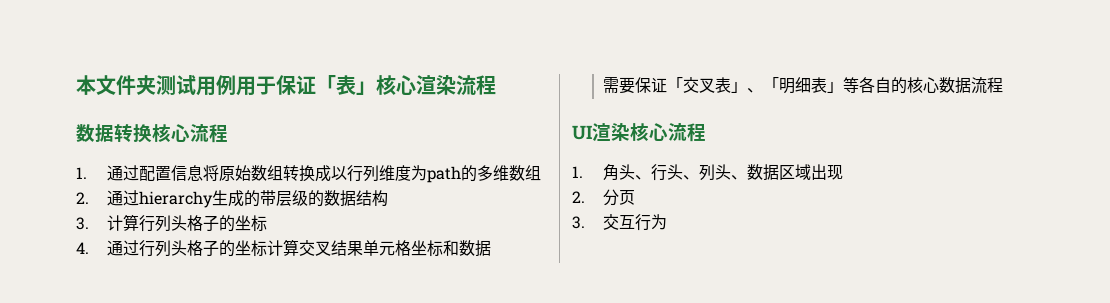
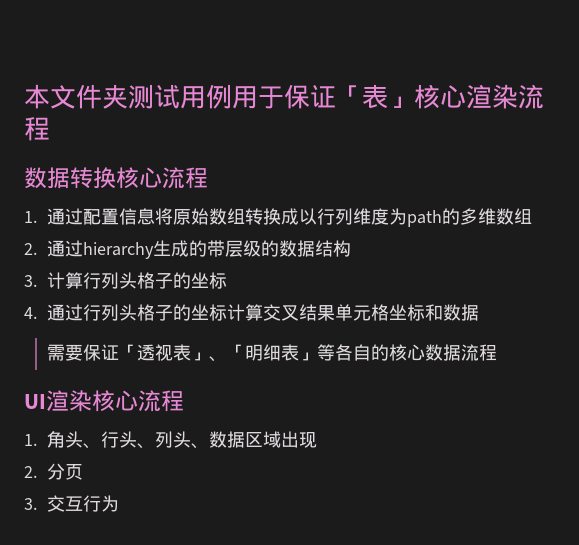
- 需要保证「交叉表」、「明细表」等各自的核心数据流程
+ 需要保证「透视表」、「明细表」等各自的核心数据流程

